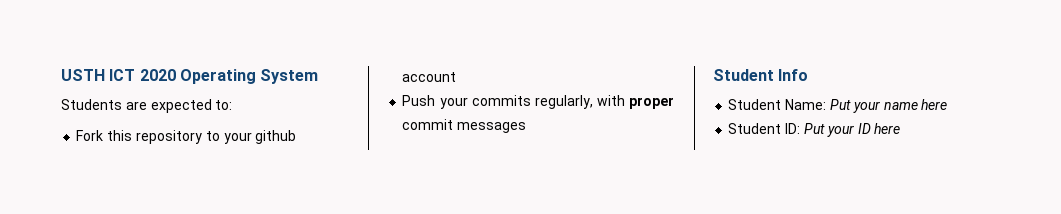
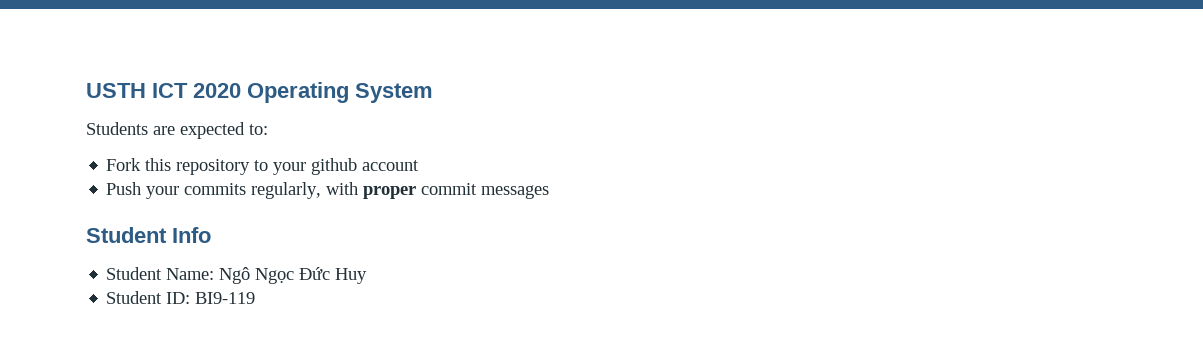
- Student Name: Put your name here
- Student ID: Put your ID here
+ Student Name: Ngô Ngọc Đức Huy
+ Student ID: BI9-119

